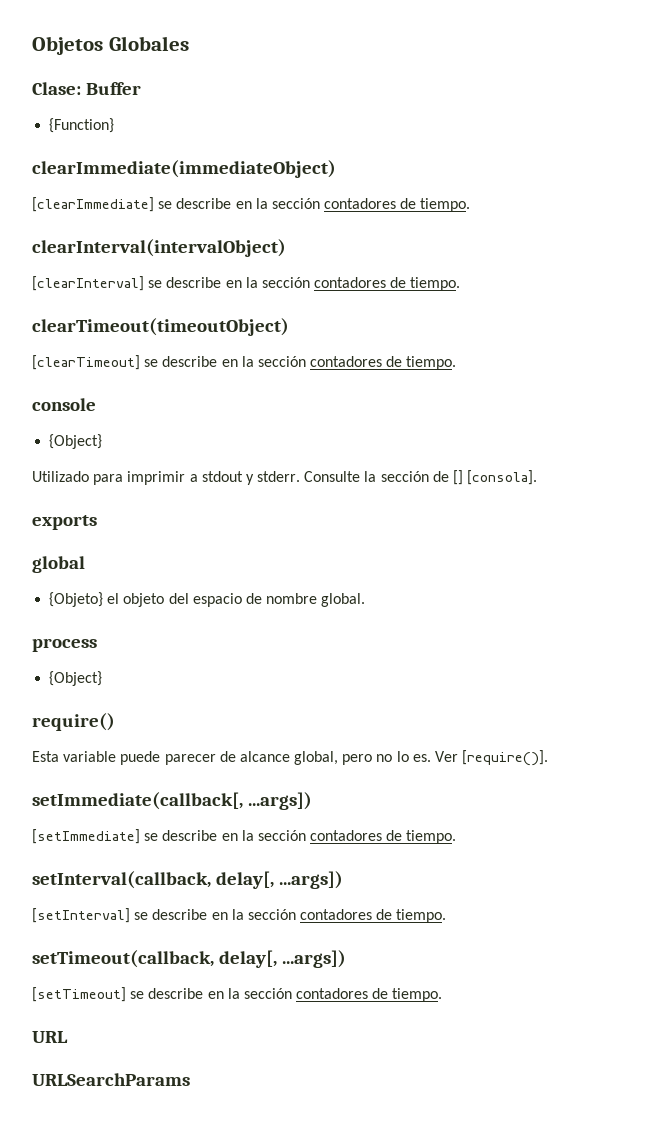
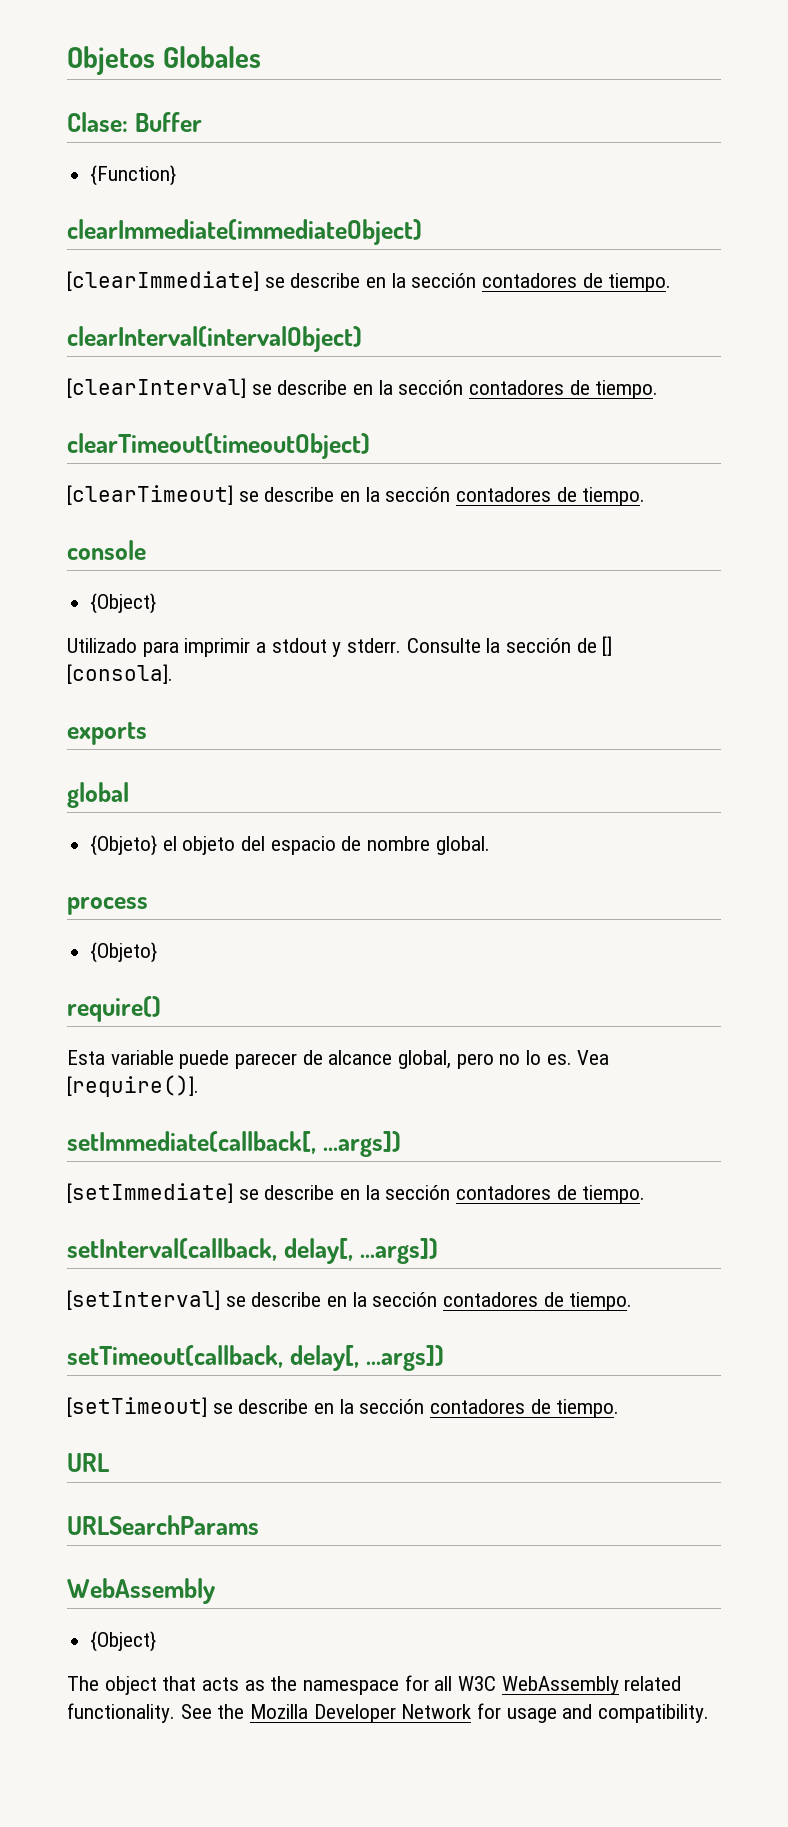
  process
- {Object}
+ {Objeto}
- Ver [require()].
+ Vea [require()].
  URLSearchParams
+ WebAssembly
+ {Object}
+ The object that acts as the namespace for all W3C WebAssembly related functionality. See the Mozilla Developer Network for usage and compatibility.

